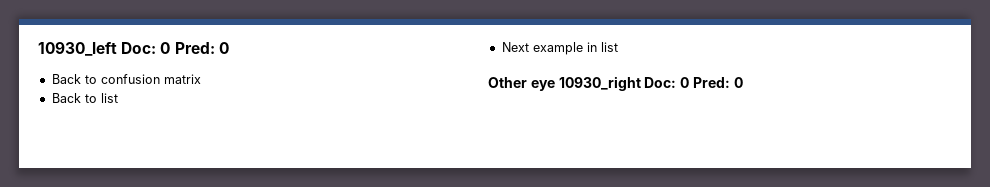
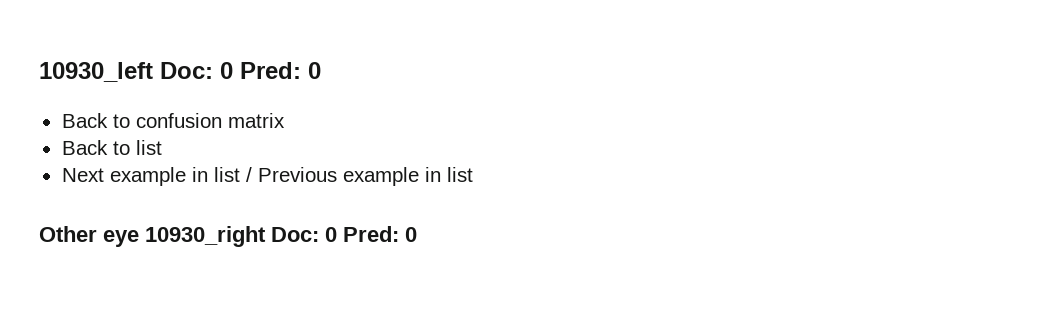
- Next example in list
+ Next example in list / Previous example in list

